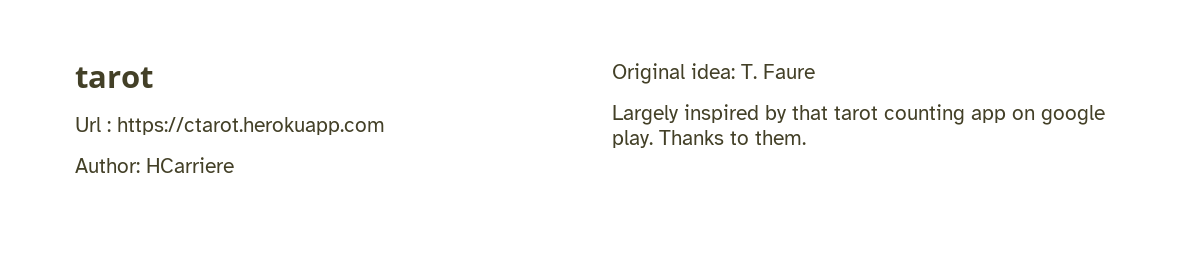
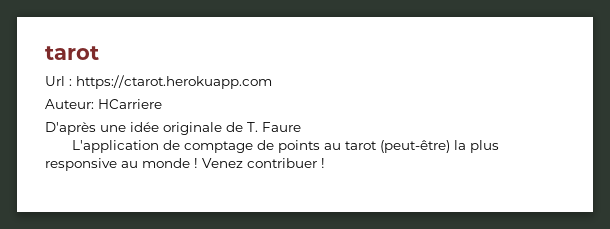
- Author: HCarriere
+ Auteur: HCarriere
- Original idea: T. Faure
- Largely inspired by that tarot counting app on google play. Thanks to them.
+ D'après une idée originale de T. Faure
+ L'application de comptage de points au tarot (peut-être) la plus responsive au monde ! Venez contribuer !

